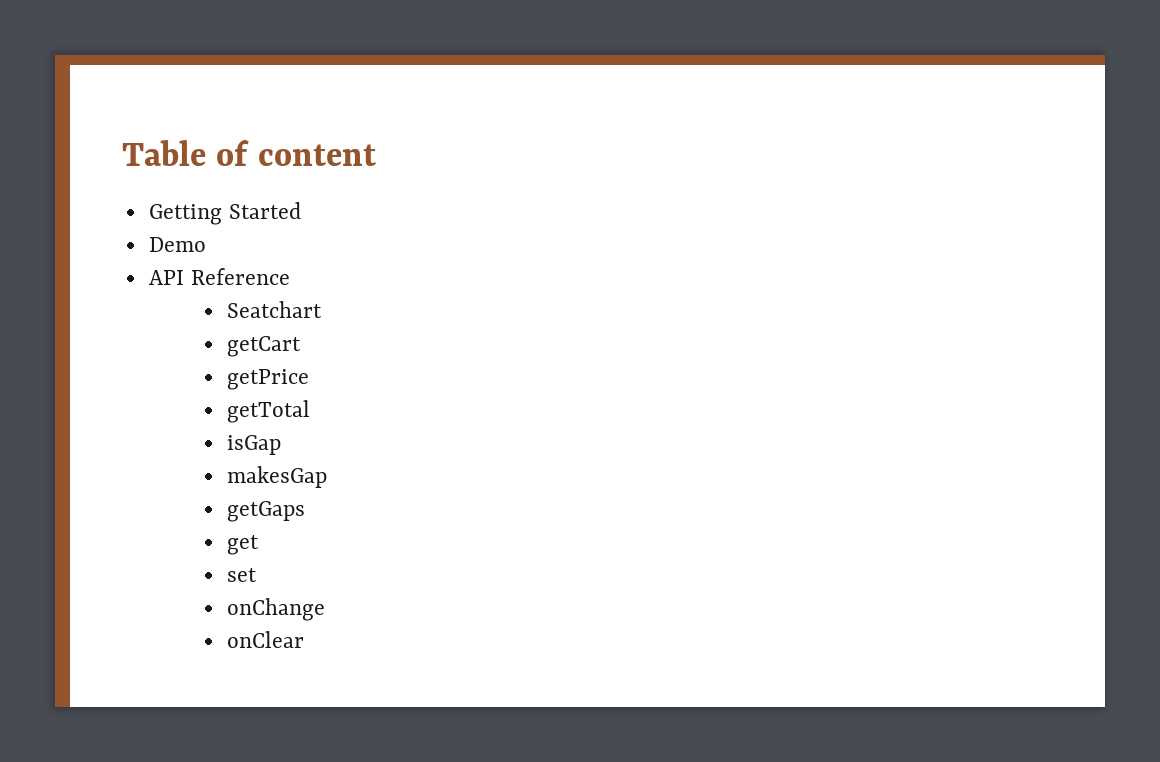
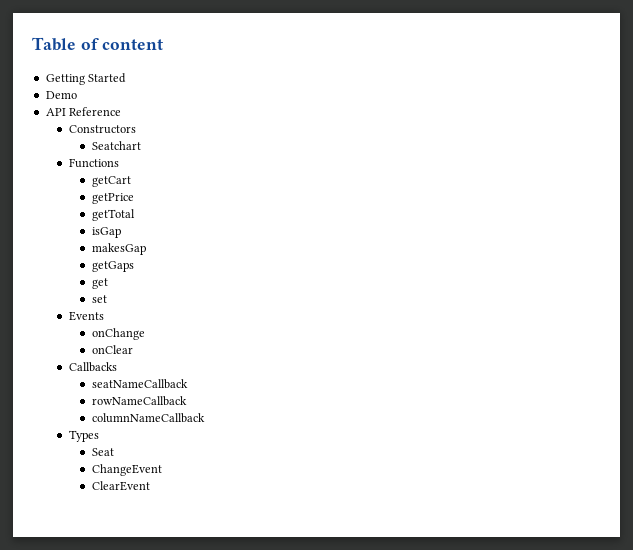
+ Constructors
+ Functions
+ Events
+ Callbacks
+ seatNameCallback
+ rowNameCallback
+ columnNameCallback
+ Types
+ Seat
+ ChangeEvent
+ ClearEvent

